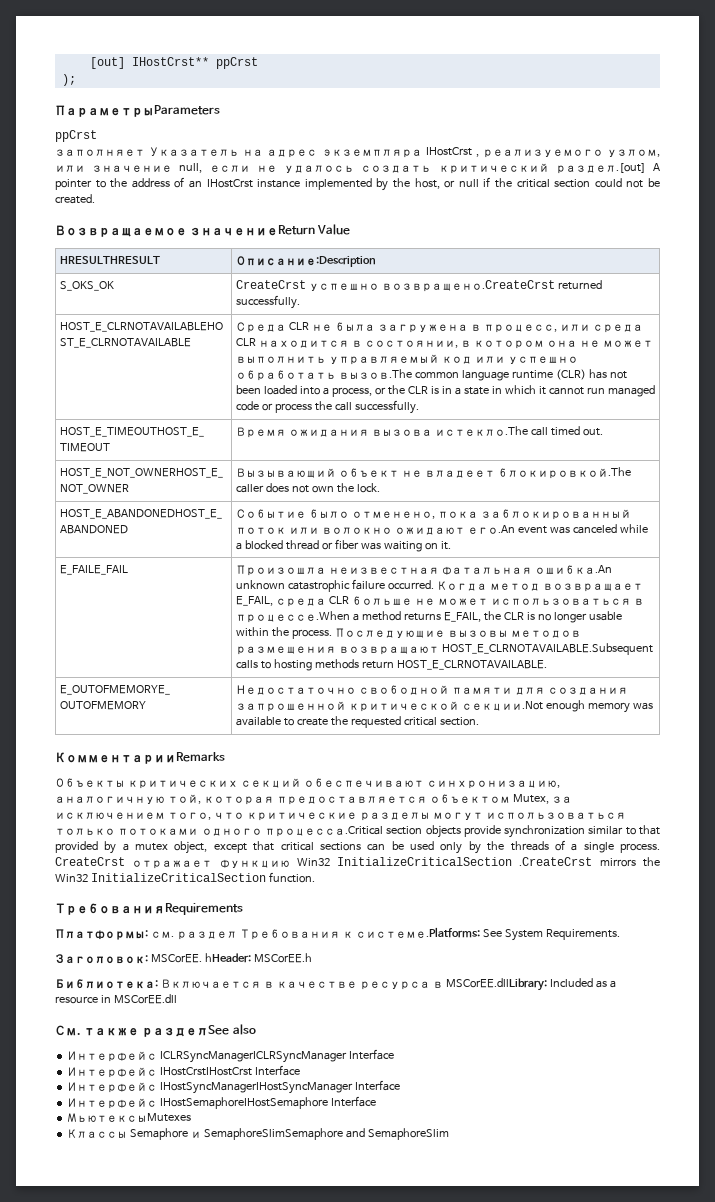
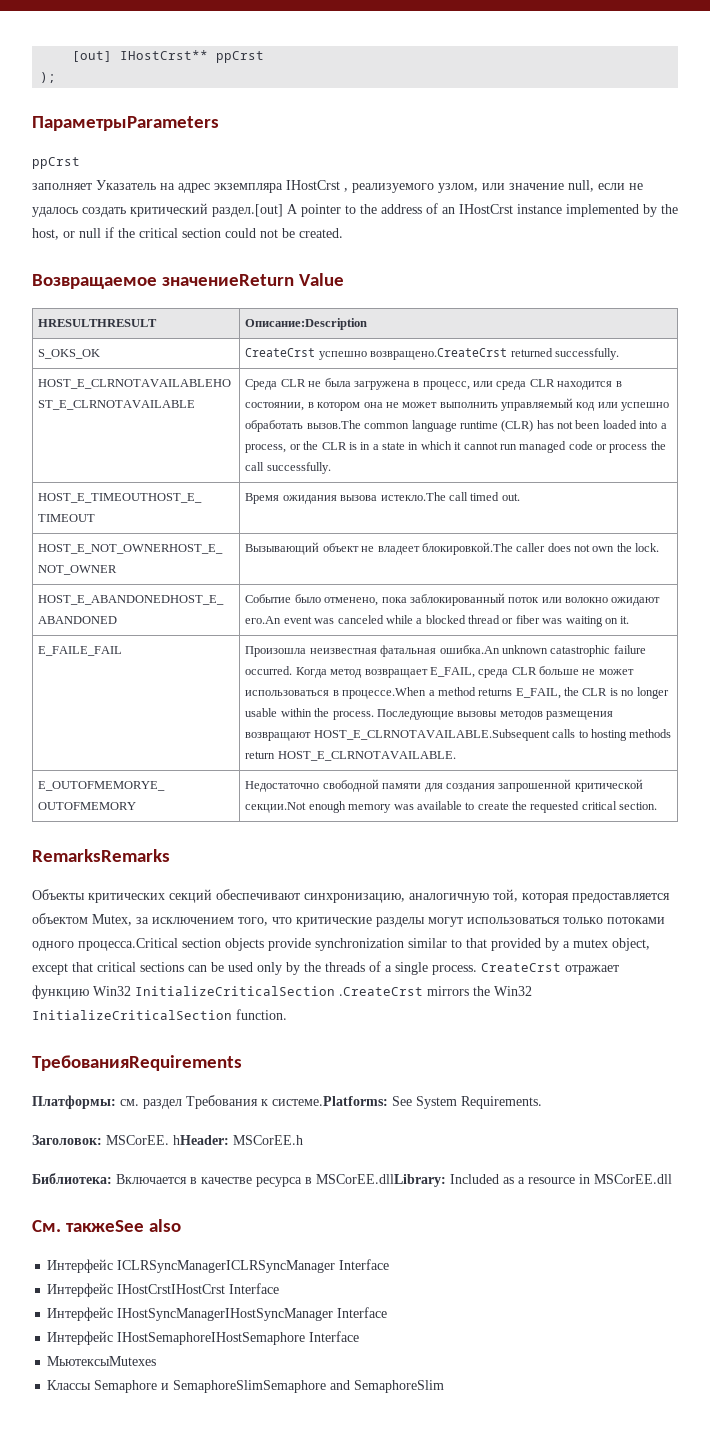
- КомментарииRemarks
+ RemarksRemarks
- См. также разделSee also
+ См. такжеSee also

